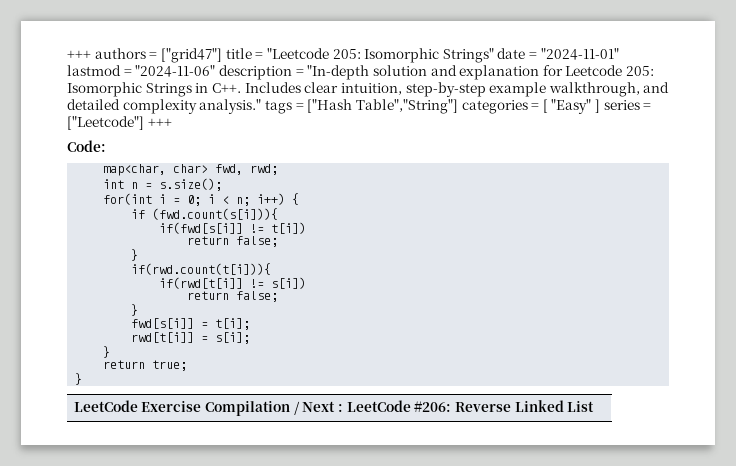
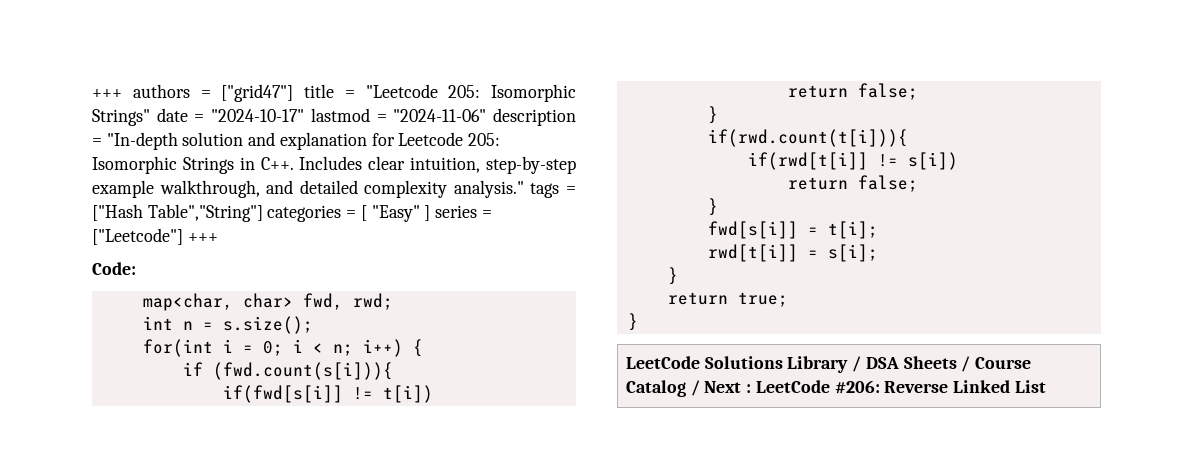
- +++ authors = ["grid47"] title = "Leetcode 205: Isomorphic Strings" date = "2024-11-01" lastmod = "2024-11-06" description = "In-depth solution and explanation for Leetcode 205: Isomorphic Strings in C++. Includes clear intuition, step-by-step example walkthrough, and detailed complexity analysis." tags = ["Hash Table","String"] categories = [ "Easy" ] series = ["Leetcode"] +++
+ +++ authors = ["grid47"] title = "Leetcode 205: Isomorphic Strings" date = "2024-10-17" lastmod = "2024-11-06" description = "In-depth solution and explanation for Leetcode 205: Isomorphic Strings in C++. Includes clear intuition, step-by-step example walkthrough, and detailed complexity analysis." tags = ["Hash Table","String"] categories = [ "Easy" ] series = ["Leetcode"] +++
- LeetCode Exercise Compilation / Next : LeetCode #206: Reverse Linked List
+ LeetCode Solutions Library / DSA Sheets / Course Catalog / Next : LeetCode #206: Reverse Linked List

